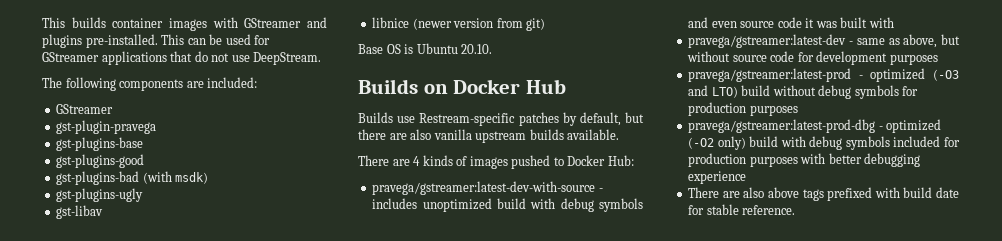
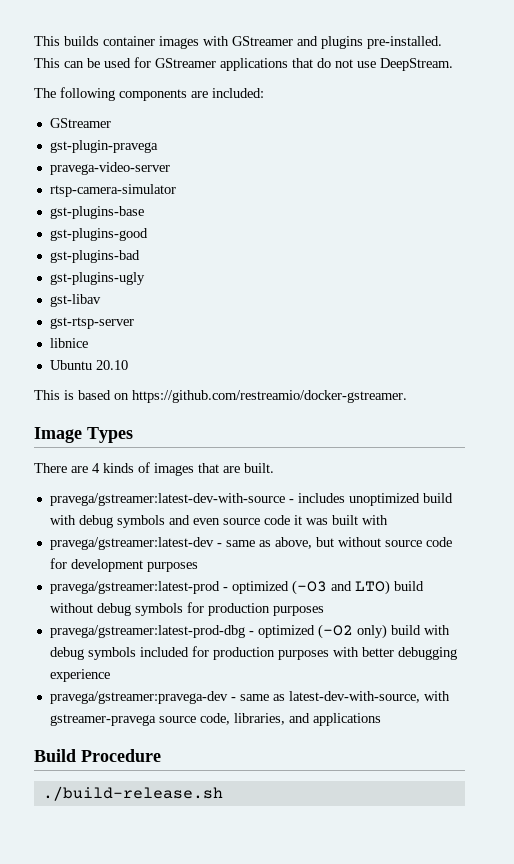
+ pravega-video-server
+ rtsp-camera-simulator
- gst-plugins-bad (with msdk)
+ gst-plugins-bad
+ gst-rtsp-server
- libnice (newer version from git)
- Base OS is Ubuntu 20.10.
- Builds on Docker Hub
- Builds use Restream-specific patches by default, but there are also vanilla upstream builds available.
+ libnice
+ Ubuntu 20.10
+ This is based on https://github.com/restreamio/docker-gstreamer.
+ Image Types
- There are 4 kinds of images pushed to Docker Hub:
+ There are 4 kinds of images that are built.
- There are also above tags prefixed with build date for stable reference.
+ pravega/gstreamer:pravega-dev - same as latest-dev-with-source, with gstreamer-pravega source code, libraries, and applications
+ Build Procedure
+ ./build-release.sh

